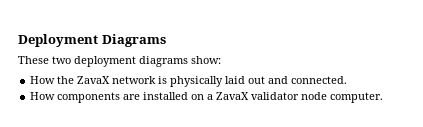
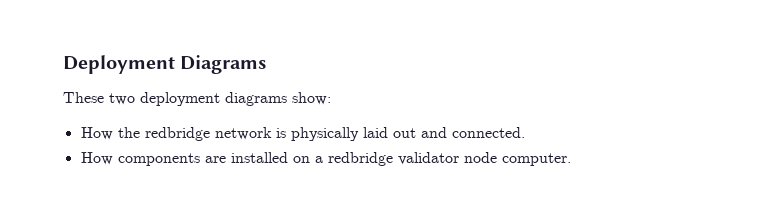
- How the ZavaX network is physically laid out and connected.
+ How the redbridge network is physically laid out and connected.
- How components are installed on a ZavaX validator node computer.
+ How components are installed on a redbridge validator node computer.

